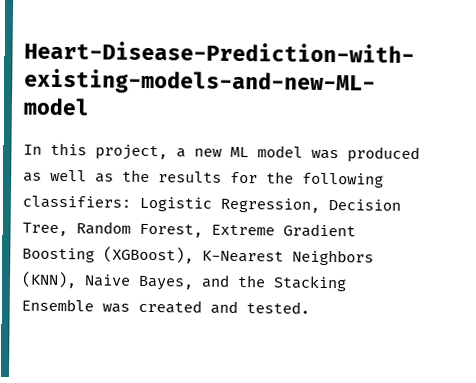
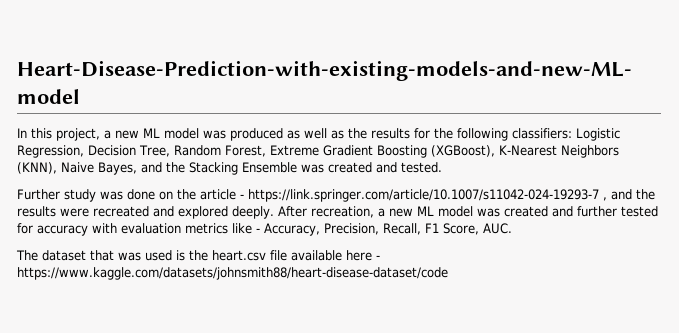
+ Further study was done on the article - https://link.springer.com/article/10.1007/s11042-024-19293-7 , and the results were recreated and explored deeply. After recreation, a new ML model was created and further tested for accuracy with evaluation metrics like - Accuracy, Precision, Recall, F1 Score, AUC.
+ The dataset that was used is the heart.csv file available here - https://www.kaggle.com/datasets/johnsmith88/heart-disease-dataset/code

